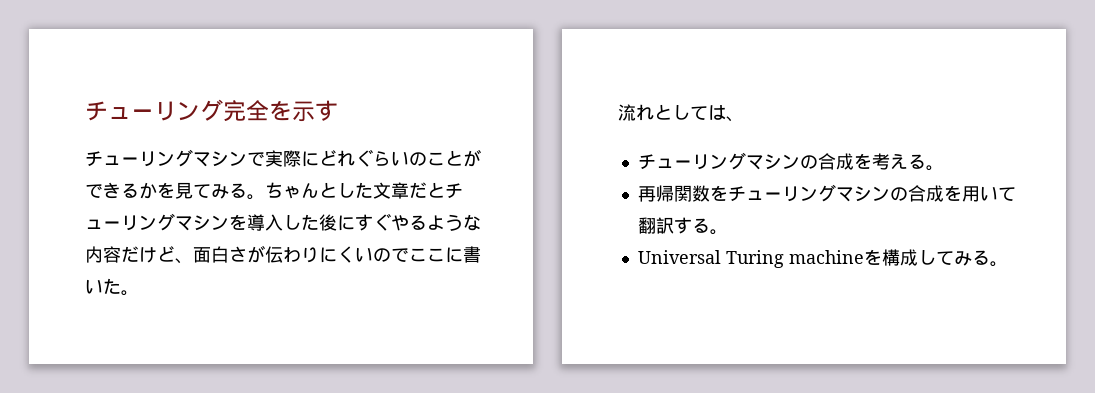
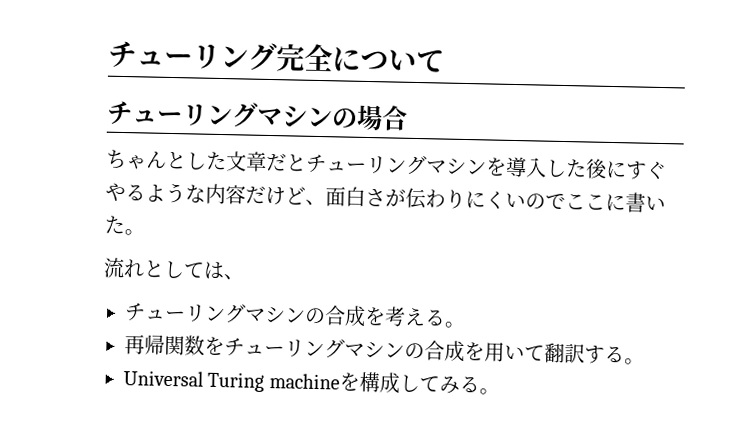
- チューリング完全を示す
- チューリングマシンで実際にどれぐらいのことができるかを見てみる。ちゃんとした文章だとチューリングマシンを導入した後にすぐやるような内容だけど、面白さが伝わりにくいのでここに書いた。
+ チューリング完全について
+ チューリングマシンの場合
+ ちゃんとした文章だとチューリングマシンを導入した後にすぐやるような内容だけど、面白さが伝わりにくいのでここに書いた。

